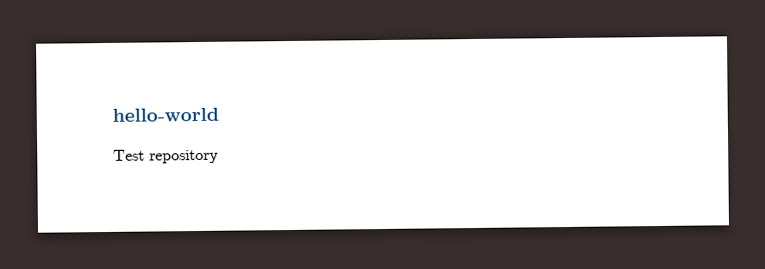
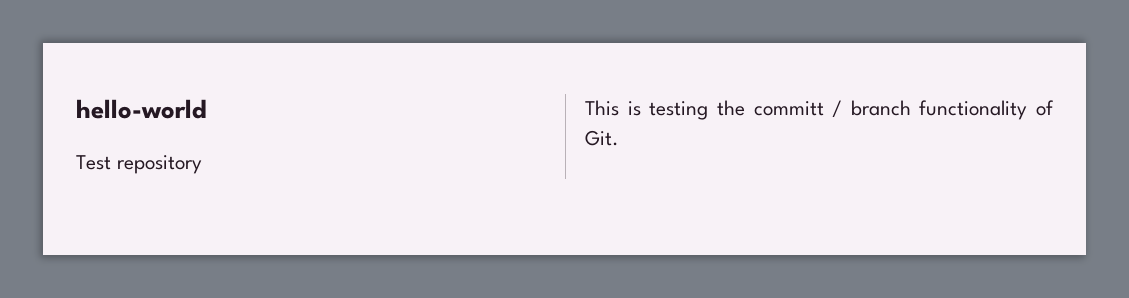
+ This is testing the committ / branch functionality of Git.

